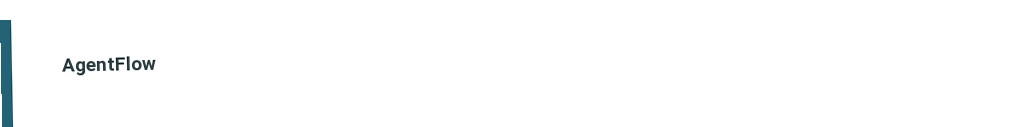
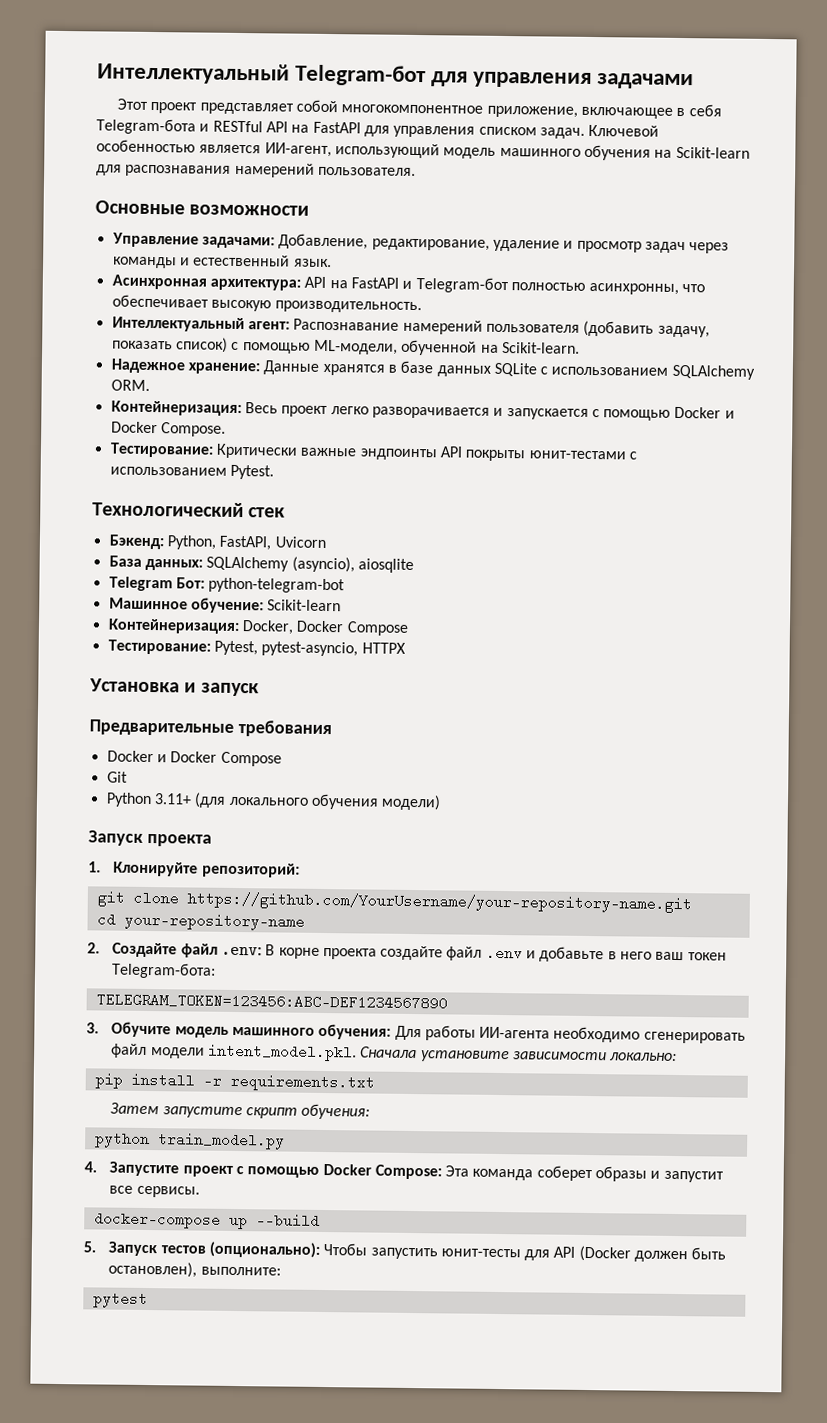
- AgentFlow
+ Интеллектуальный Telegram-бот для управления задачами
+ Этот проект представляет собой многокомпонентное приложение, включающее в себя Telegram-бота и RESTful API на FastAPI для управления списком задач. Ключевой особенностью является ИИ-агент, использующий модель машинного обучения на Scikit-learn для распознавания намерений пользователя.
+ Основные возможности
+ Управление задачами: Добавление, редактирование, удаление и просмотр задач через команды и естественный язык.
+ Асинхронная архитектура: API на FastAPI и Telegram-бот полностью асинхронны, что обеспечивает высокую производительность.
+ Интеллектуальный агент: Распознавание намерений пользователя (добавить задачу, показать список) с помощью ML-модели, обученной на Scikit-learn.
+ Надежное хранение: Данные хранятся в базе данных SQLite с использованием SQLAlchemy ORM.
+ Контейнеризация: Весь проект легко разворачивается и запускается с помощью Docker и Docker Compose.
+ Тестирование: Критически важные эндпоинты API покрыты юнит-тестами с использованием Pytest.
+ Технологический стек
+ Бэкенд: Python, FastAPI, Uvicorn
+ База данных: SQLAlchemy (asyncio), aiosqlite
+ Telegram Бот: python-telegram-bot
+ Машинное обучение: Scikit-learn
+ Контейнеризация: Docker, Docker Compose
+ Тестирование: Pytest, pytest-asyncio, HTTPX
+ Установка и запуск
+ Предварительные требования
+ Docker и Docker Compose
+ Git
+ Python 3.11+ (для локального обучения модели)
+ Запуск проекта
+ 1. Клонируйте репозиторий:
+ git clone https://github.com/YourUsername/your-repository-name.git
+ cd your-repository-name
+ 2. Создайте файл .env: В корне проекта создайте файл .env и добавьте в него ваш токен Telegram-бота:
+ TELEGRAM_TOKEN=123456:ABC-DEF1234567890
+ 3. Обучите модель машинного обучения: Для работы ИИ-агента необходимо сгенерировать файл модели intent_model.pkl. Сначала установите зависимости локально:
+ pip install -r requirements.txt
+ Затем запустите скрипт обучения:
+ python train_model.py
+ 4. Запустите проект с помощью Docker Compose: Эта команда соберет образы и запустит все сервисы.
+ docker-compose up --build
+ 5. Запуск тестов (опционально): Чтобы запустить юнит-тесты для API (Docker должен быть остановлен), выполните:
+ pytest

